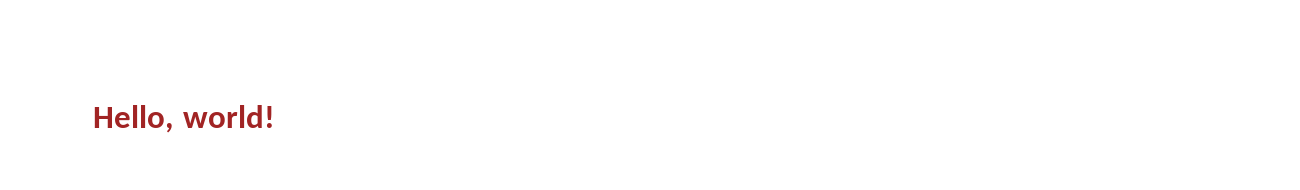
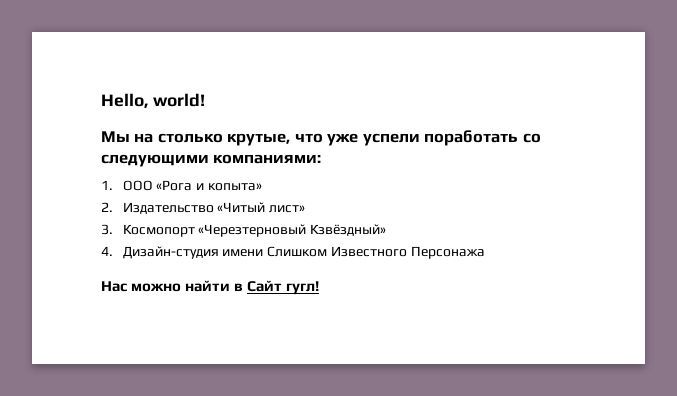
+ Мы на столько крутые, что уже успели поработать со следующими компаниями:
+ 1. ООО «Рога и копыта»
+ 2. Издательство «Читый лист»
+ 3. Космопорт «Черезтерновый Кзвёздный»
+ 4. Дизайн-студия имени Слишком Известного Персонажа
+ Нас можно найти в Сайт гугл!

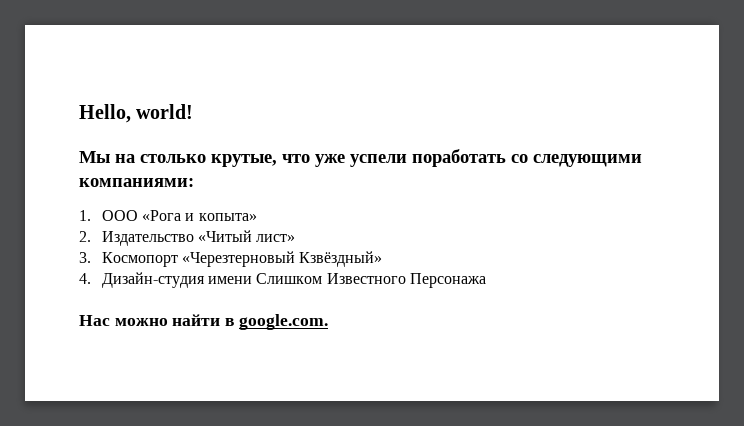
- Нас можно найти в Сайт гугл!
+ Нас можно найти в google.com.

